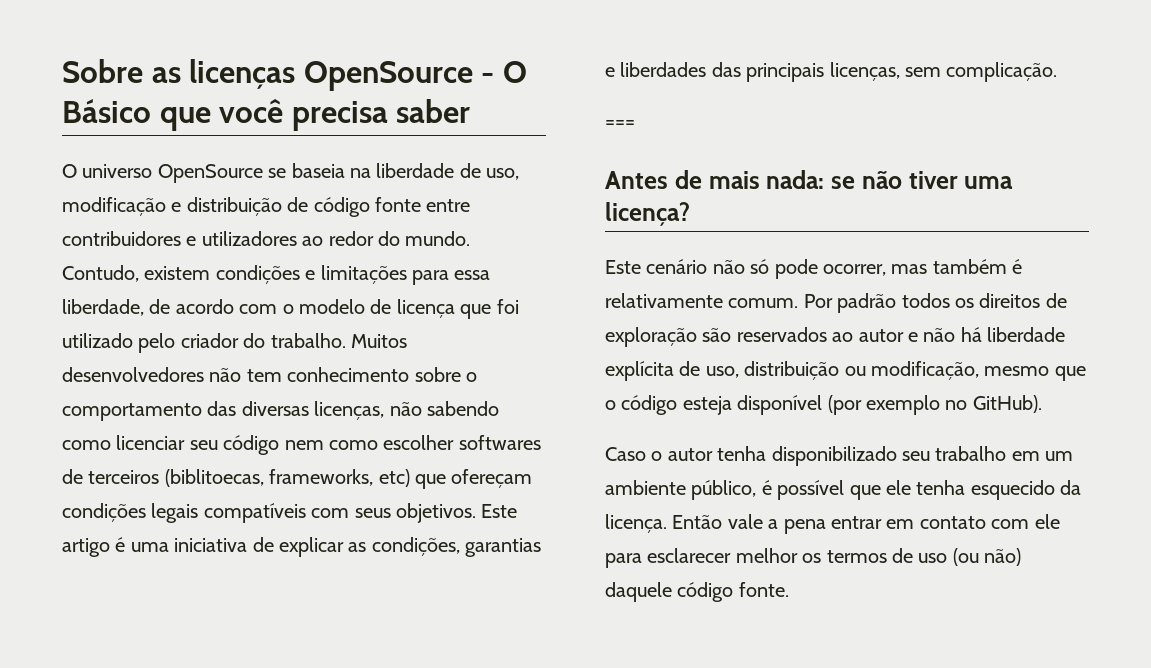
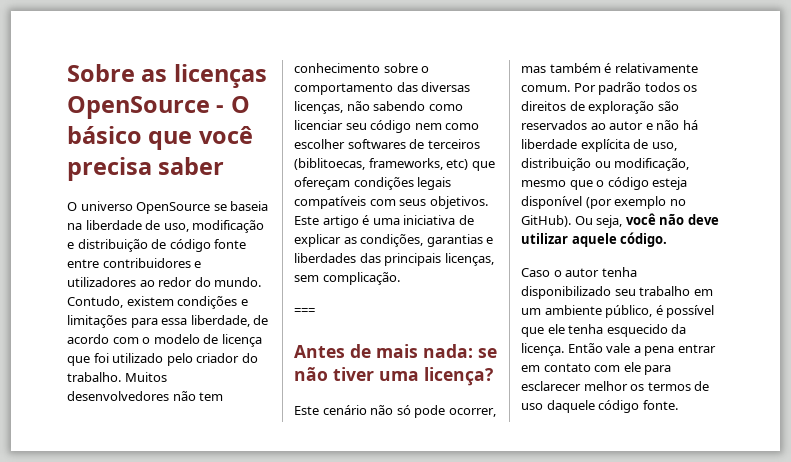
- Sobre as licenças OpenSource - O Básico que você precisa saber
+ Sobre as licenças OpenSource - O básico que você precisa saber
+ Ou seja, você não deve utilizar aquele código.
- Então vale a pena entrar em contato com ele para esclarecer melhor os termos de uso (ou não) daquele código fonte.
+ Então vale a pena entrar em contato com ele para esclarecer melhor os termos de uso daquele código fonte.

